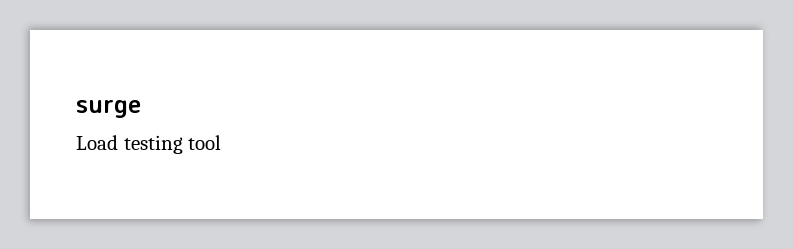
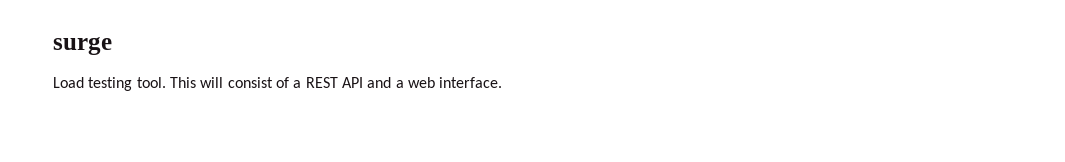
- Load testing tool
+ Load testing tool. This will consist of a REST API and a web interface.

